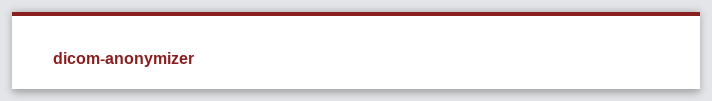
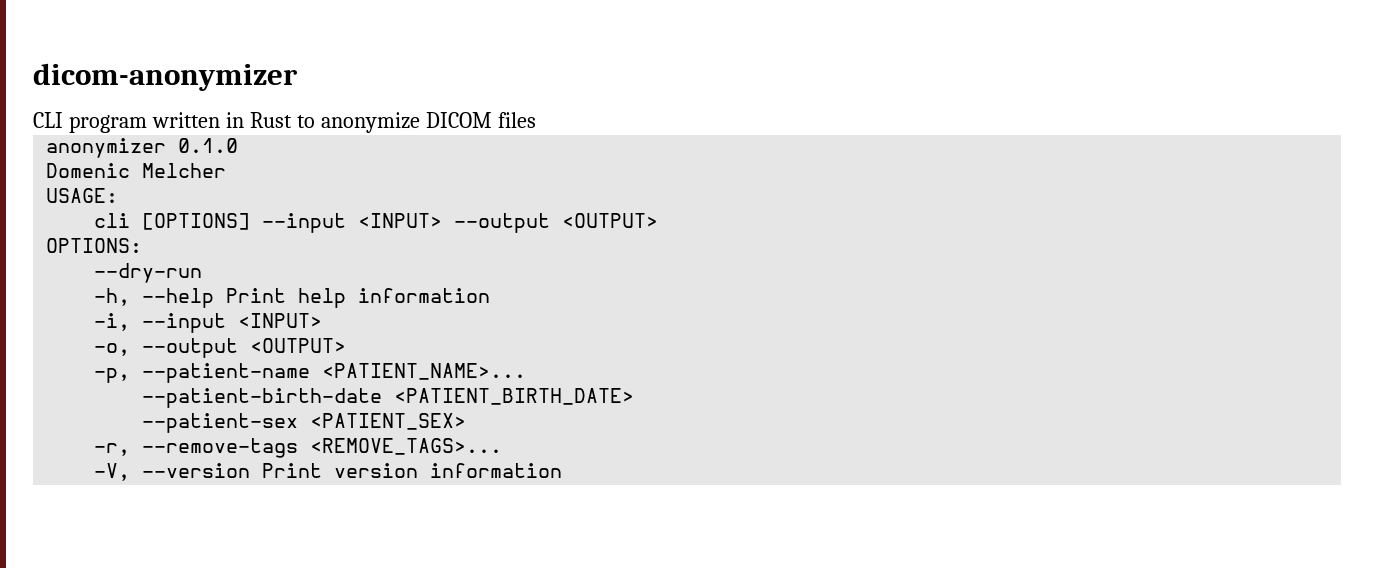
+ CLI program written in Rust to anonymize DICOM files
+ anonymizer 0.1.0
+ Domenic Melcher
+ USAGE:
+ cli [OPTIONS] --input <INPUT> --output <OUTPUT>
+ OPTIONS:
+ --dry-run
+ -h, --help Print help information
+ -i, --input <INPUT>
+ -o, --output <OUTPUT>
+ -p, --patient-name <PATIENT_NAME>...
+ --patient-birth-date <PATIENT_BIRTH_DATE>
+ --patient-sex <PATIENT_SEX>
+ -r, --remove-tags <REMOVE_TAGS>...
+ -V, --version Print version information

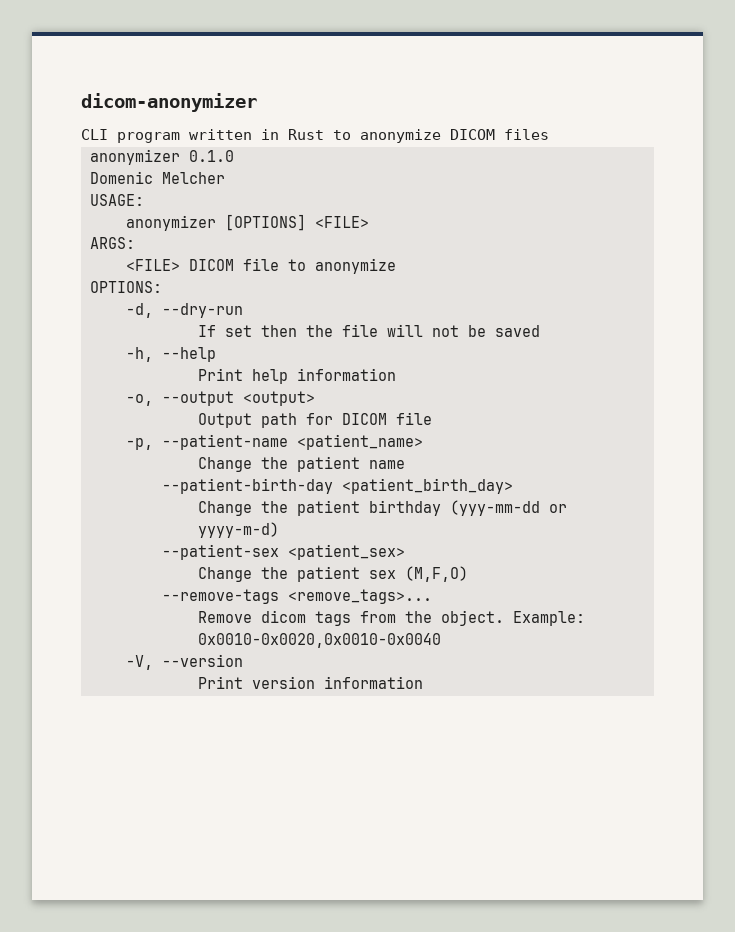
- cli [OPTIONS] --input <INPUT> --output <OUTPUT>
+ anonymizer [OPTIONS] <FILE>
+ ARGS:
+ <FILE> DICOM file to anonymize
- --dry-run
+ -d, --dry-run
+ If set then the file will not be saved
- -h, --help Print help information
+ -h, --help
+ Print help information
- -i, --input <INPUT>
- -o, --output <OUTPUT>
- -p, --patient-name <PATIENT_NAME>...
- --patient-birth-date <PATIENT_BIRTH_DATE>
- --patient-sex <PATIENT_SEX>
- -r, --remove-tags <REMOVE_TAGS>...
+ -o, --output <output>
+ Output path for DICOM file
+ -p, --patient-name <patient_name>
+ Change the patient name
+ --patient-birth-day <patient_birth_day>
+ Change the patient birthday (yyy-mm-dd or yyyy-m-d)
+ --patient-sex <patient_sex>
+ Change the patient sex (M,F,O)
+ --remove-tags <remove_tags>...
+ Remove dicom tags from the object. Example: 0x0010-0x0020,0x0010-0x0040
- -V, --version Print version information
+ -V, --version
+ Print version information

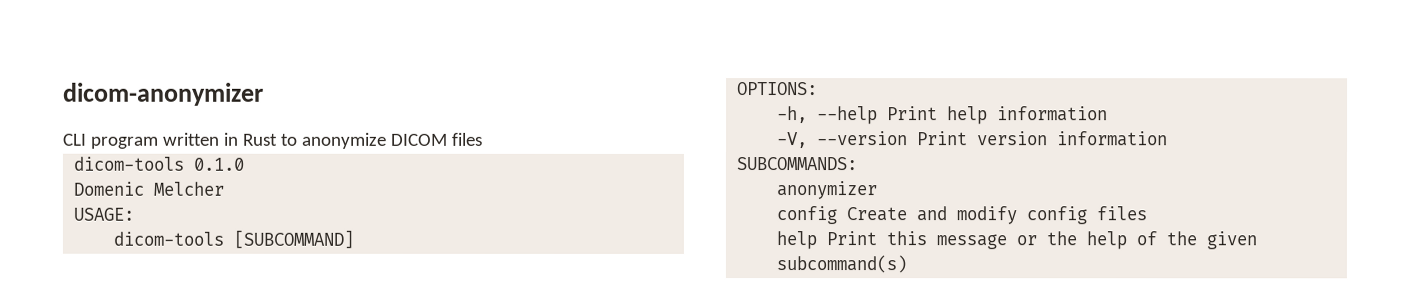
- anonymizer 0.1.0
+ dicom-tools 0.1.0
- anonymizer [OPTIONS] <FILE>
- ARGS:
- <FILE> DICOM file to anonymize
+ dicom-tools [SUBCOMMAND]
  OPTIONS:
- -d, --dry-run
- If set then the file will not be saved
- -h, --help
- Print help information
+ -h, --help Print help information
- -o, --output <output>
- Output path for DICOM file
- -p, --patient-name <patient_name>
- Change the patient name
- --patient-birth-day <patient_birth_day>
- Change the patient birthday (yyy-mm-dd or yyyy-m-d)
- --patient-sex <patient_sex>
- Change the patient sex (M,F,O)
- --remove-tags <remove_tags>...
- Remove dicom tags from the object. Example: 0x0010-0x0020,0x0010-0x0040
- -V, --version
- Print version information
+ -V, --version Print version information
+ SUBCOMMANDS:
+ anonymizer
+ config Create and modify config files
+ help Print this message or the help of the given subcommand(s)

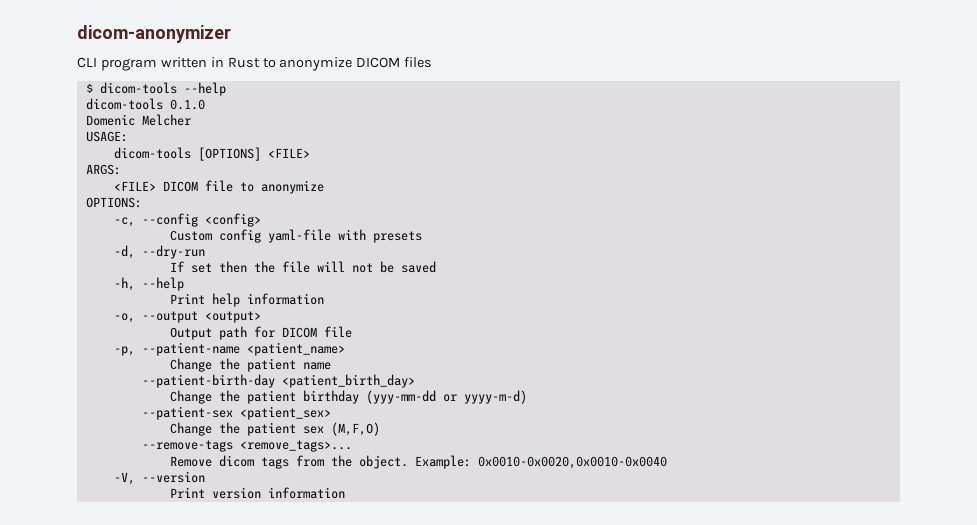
+ $ dicom-tools --help
- dicom-tools [SUBCOMMAND]
+ dicom-tools [OPTIONS] <FILE>
+ ARGS:
+ <FILE> DICOM file to anonymize
  OPTIONS:
+ -c, --config <config>
+ Custom config yaml-file with presets
+ -d, --dry-run
+ If set then the file will not be saved
- -h, --help Print help information
+ -h, --help
+ Print help information
+ -o, --output <output>
+ Output path for DICOM file
+ -p, --patient-name <patient_name>
+ Change the patient name
+ --patient-birth-day <patient_birth_day>
+ Change the patient birthday (yyy-mm-dd or yyyy-m-d)
+ --patient-sex <patient_sex>
+ Change the patient sex (M,F,O)
+ --remove-tags <remove_tags>...
+ Remove dicom tags from the object. Example: 0x0010-0x0020,0x0010-0x0040
- -V, --version Print version information
+ -V, --version
+ Print version information
- SUBCOMMANDS:
- anonymizer
- config Create and modify config files
- help Print this message or the help of the given subcommand(s)

